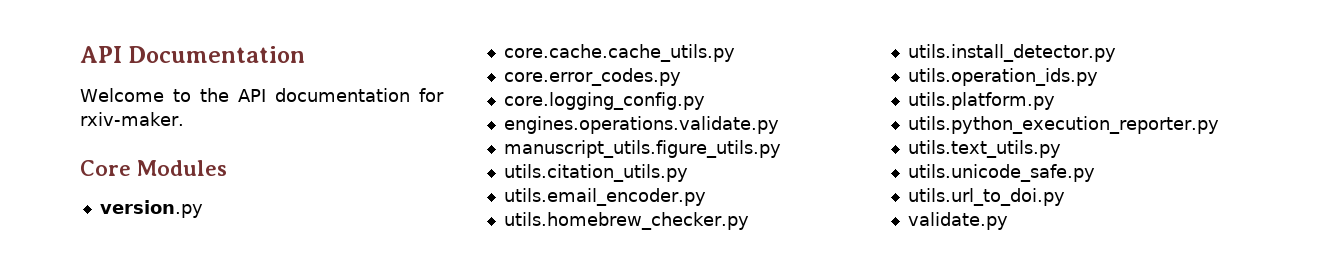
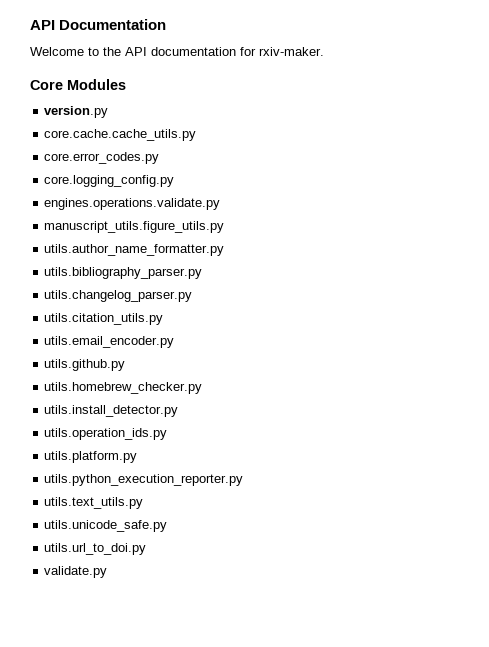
+ utils.author_name_formatter.py
+ utils.bibliography_parser.py
+ utils.changelog_parser.py
+ utils.github.py

